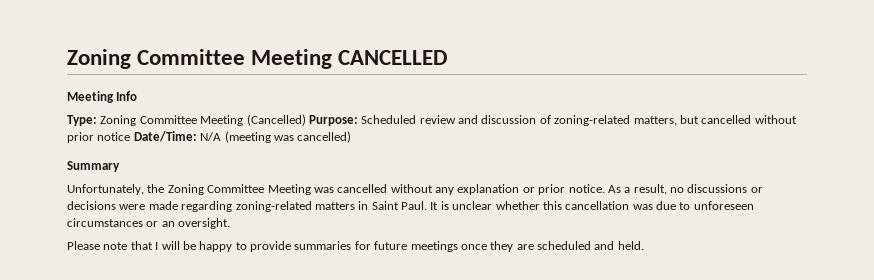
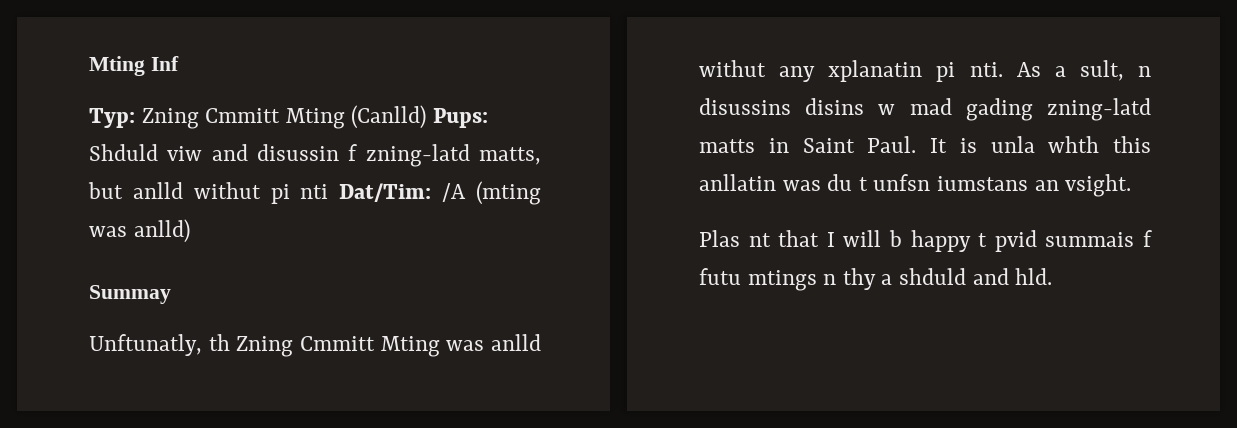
- Zoning Committee Meeting CANCELLED
- Meeting Info
- Type: Zoning Committee Meeting (Cancelled) Purpose: Scheduled review and discussion of zoning-related matters, but cancelled without prior notice Date/Time: N/A (meeting was cancelled)
- Summary
- Unfortunately, the Zoning Committee Meeting was cancelled without any explanation or prior notice. As a result, no discussions or decisions were made regarding zoning-related matters in Saint Paul.
+ Mting Inf
+ Typ: Zning Cmmitt Mting (Canlld) Pups: Shduld viw and disussin f zning-latd matts, but anlld withut pi nti Dat/Tim: /A (mting was anlld)
+ Summay
+ Unftunatly, th Zning Cmmitt Mting was anlld withut any xplanatin pi nti. As a sult, n disussins disins w mad gading zning-latd matts in Saint Paul.
- It is unclear whether this cancellation was due to unforeseen circumstances or an oversight.
- Please note that I will be happy to provide summaries for future meetings once they are scheduled and held.
+ It is unla whth this anllatin was du t unfsn iumstans an vsight.
+ Plas nt that I will b happy t pvid summais f futu mtings n thy a shduld and hld.

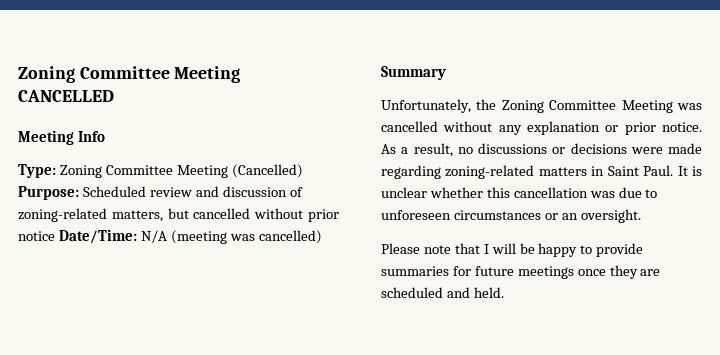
- Mting Inf
- Typ: Zning Cmmitt Mting (Canlld) Pups: Shduld viw and disussin f zning-latd matts, but anlld withut pi nti Dat/Tim: /A (mting was anlld)
- Summay
- Unftunatly, th Zning Cmmitt Mting was anlld withut any xplanatin pi nti. As a sult, n disussins disins w mad gading zning-latd matts in Saint Paul.
+ Zoning Committee Meeting CANCELLED
+ Meeting Info
+ Type: Zoning Committee Meeting (Cancelled) Purpose: Scheduled review and discussion of zoning-related matters, but cancelled without prior notice Date/Time: N/A (meeting was cancelled)
+ Summary
+ Unfortunately, the Zoning Committee Meeting was cancelled without any explanation or prior notice. As a result, no discussions or decisions were made regarding zoning-related matters in Saint Paul.
- It is unla whth this anllatin was du t unfsn iumstans an vsight.
- Plas nt that I will b happy t pvid summais f futu mtings n thy a shduld and hld.
+ It is unclear whether this cancellation was due to unforeseen circumstances or an oversight.
+ Please note that I will be happy to provide summaries for future meetings once they are scheduled and held.

